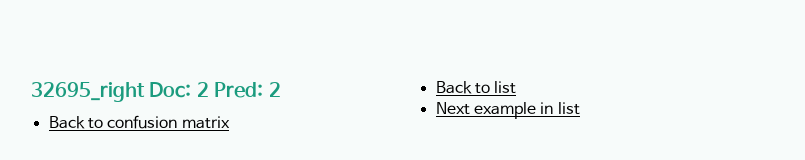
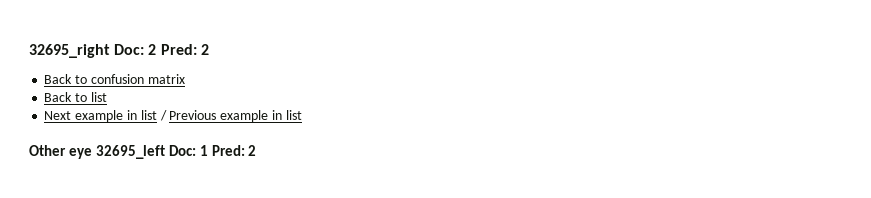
- Next example in list
+ Next example in list / Previous example in list
+ Other eye 32695_left Doc: 1 Pred: 2

